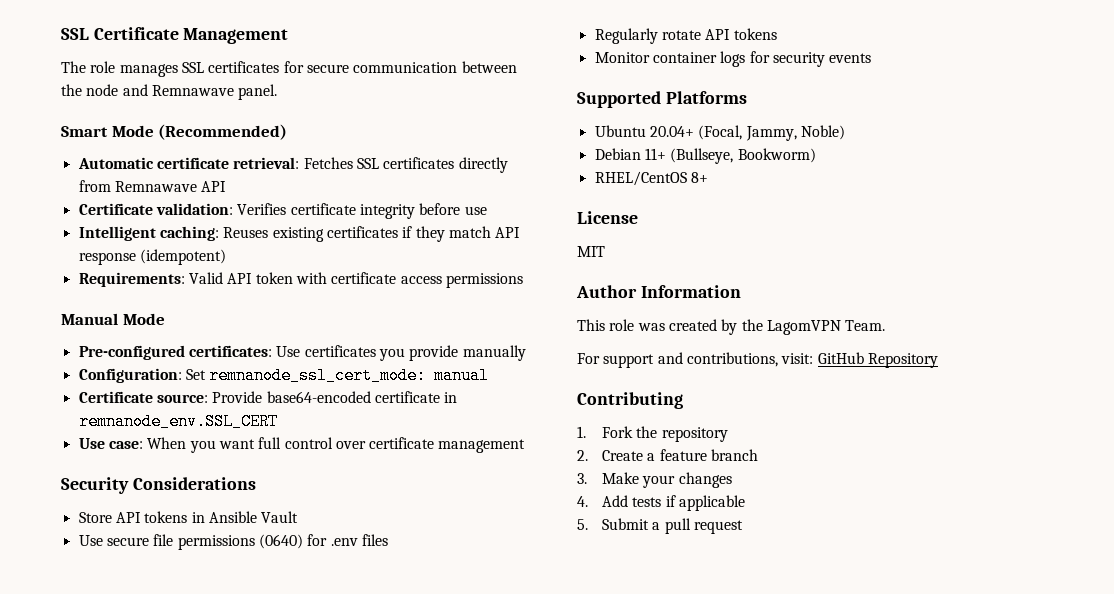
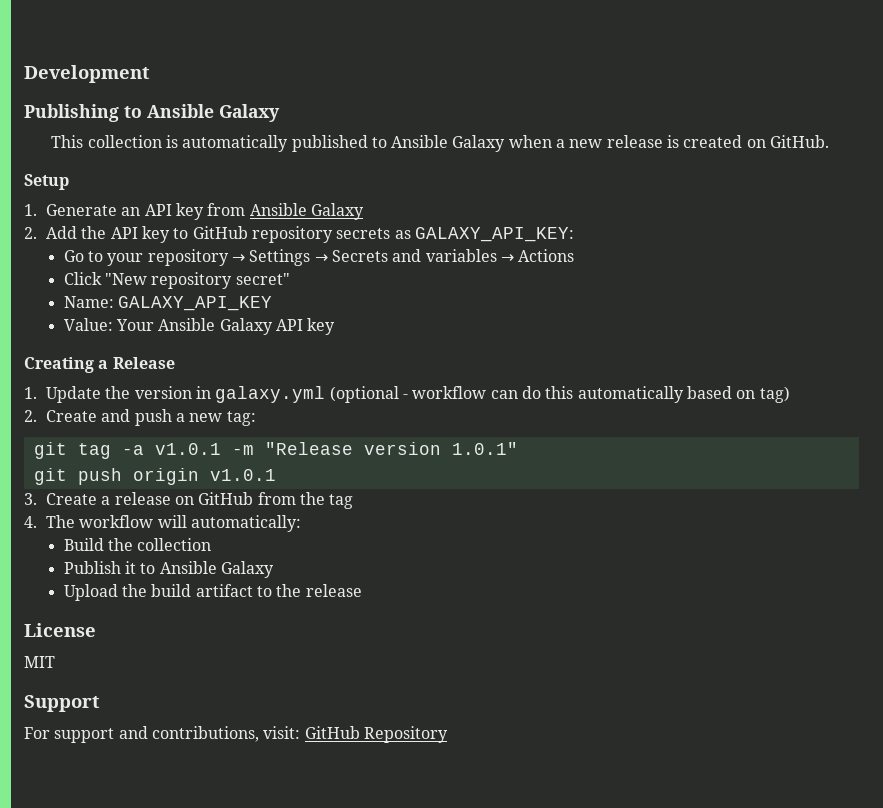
- SSL Certificate Management
- The role manages SSL certificates for secure communication between the node and Remnawave panel.
- Smart Mode (Recommended)
- Automatic certificate retrieval: Fetches SSL certificates directly from Remnawave API
- Certificate validation: Verifies certificate integrity before use
- Intelligent caching: Reuses existing certificates if they match API response (idempotent)
- Requirements: Valid API token with certificate access permissions
- Manual Mode
- Pre-configured certificates: Use certificates you provide manually
- Configuration: Set remnanode_ssl_cert_mode: manual
- Certificate source: Provide base64-encoded certificate in remnanode_env.SSL_CERT
- Use case: When you want full control over certificate management
- Security Considerations
- Store API tokens in Ansible Vault
- Use secure file permissions (0640) for .env files
- Regularly rotate API tokens
- Monitor container logs for security events
- Supported Platforms
- Ubuntu 20.04+ (Focal, Jammy, Noble)
- Debian 11+ (Bullseye, Bookworm)
- RHEL/CentOS 8+
+ Development
+ Publishing to Ansible Galaxy
+ This collection is automatically published to Ansible Galaxy when a new release is created on GitHub.
+ Setup
+ 1. Generate an API key from Ansible Galaxy
+ 2. Add the API key to GitHub repository secrets as GALAXY_API_KEY:
+ Go to your repository → Settings → Secrets and variables → Actions
+ Click "New repository secret"
+ Name: GALAXY_API_KEY
+ Value: Your Ansible Galaxy API key
+ Creating a Release
+ 1. Update the version in galaxy.yml (optional - workflow can do this automatically based on tag)
+ 2. Create and push a new tag:
+ git tag -a v1.0.1 -m "Release version 1.0.1"
+ git push origin v1.0.1
+ 3. Create a release on GitHub from the tag
+ 4. The workflow will automatically:
+ Build the collection
+ Publish it to Ansible Galaxy
+ Upload the build artifact to the release
  License
  MIT
- Author Information
- This role was created by the LagomVPN Team.
+ Support
- Contributing
- 1. Fork the repository
- 2. Create a feature branch
- 3. Make your changes
- 4. Add tests if applicable
- 5. Submit a pull request

